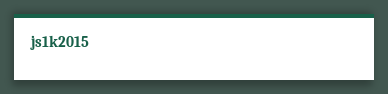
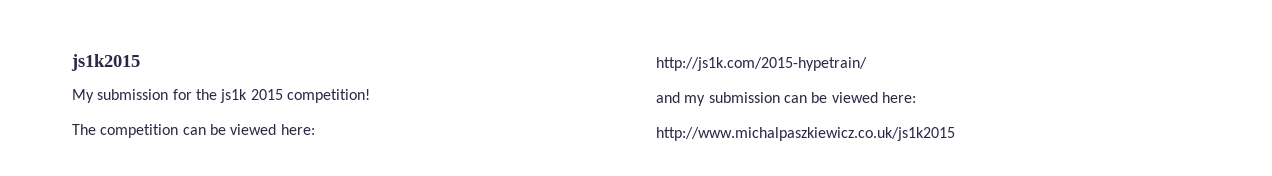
+ My submission for the js1k 2015 competition!
+ The competition can be viewed here:
+ http://js1k.com/2015-hypetrain/
+ and my submission can be viewed here:
+ http://www.michalpaszkiewicz.co.uk/js1k2015

